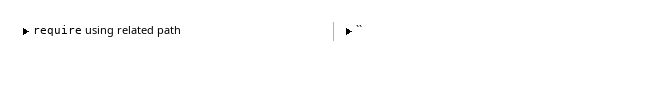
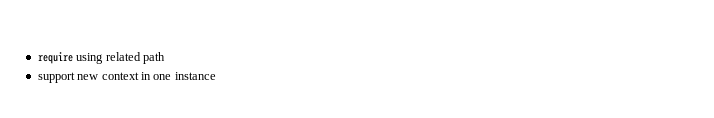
- ``
+ support new context in one instance

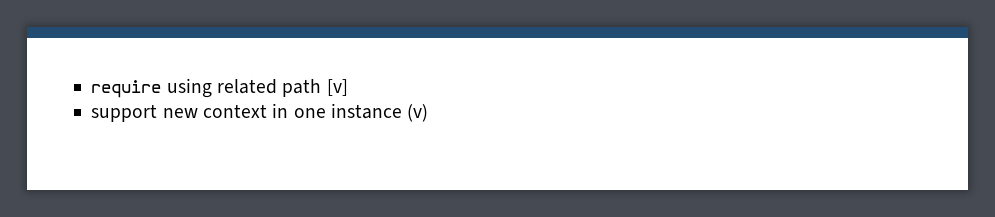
- require using related path
+ require using related path [v]
- support new context in one instance
+ support new context in one instance (v)

